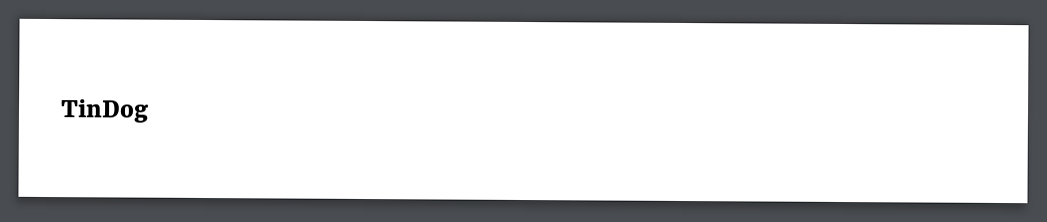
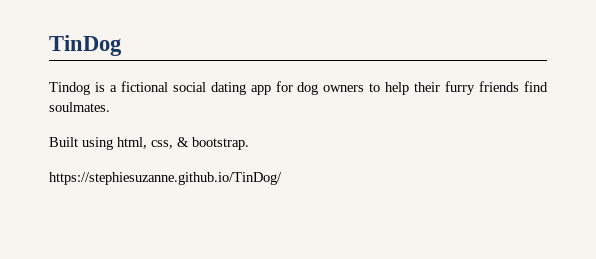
+ Tindog is a fictional social dating app for dog owners to help their furry friends find soulmates.
+ Built using html, css, & bootstrap.
+ https://stephiesuzanne.github.io/TinDog/

